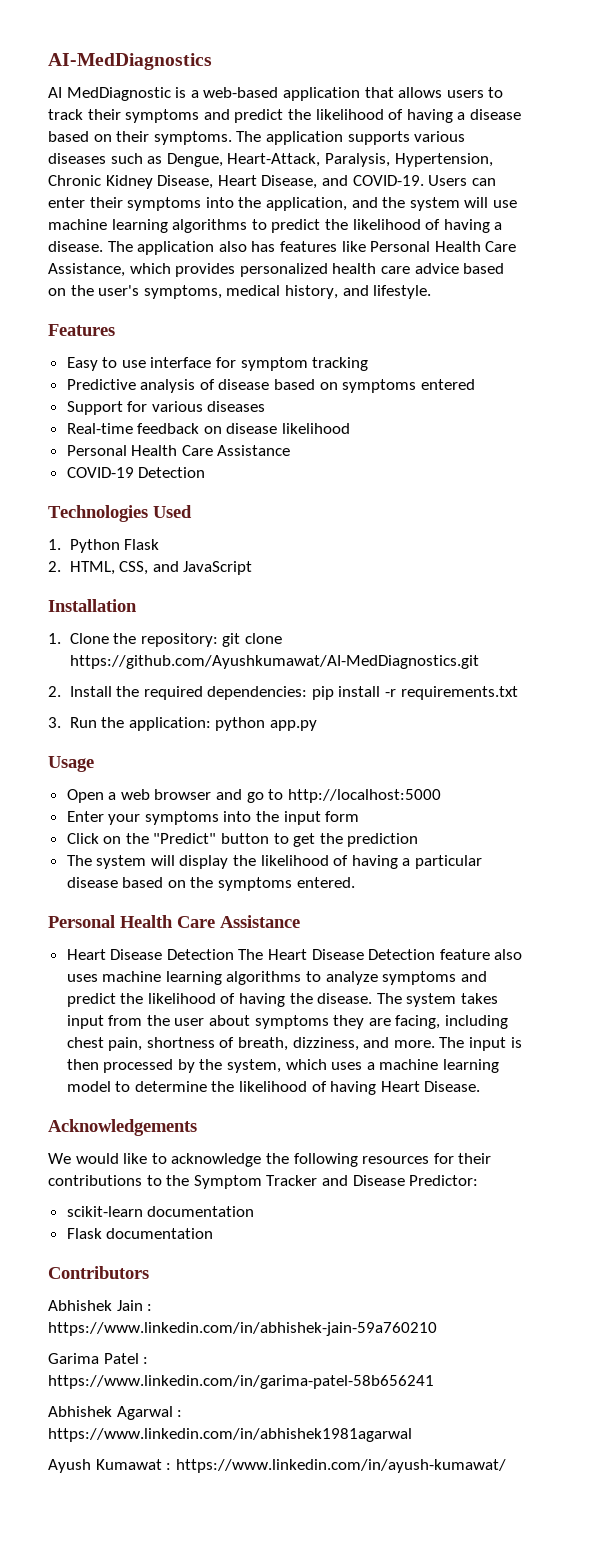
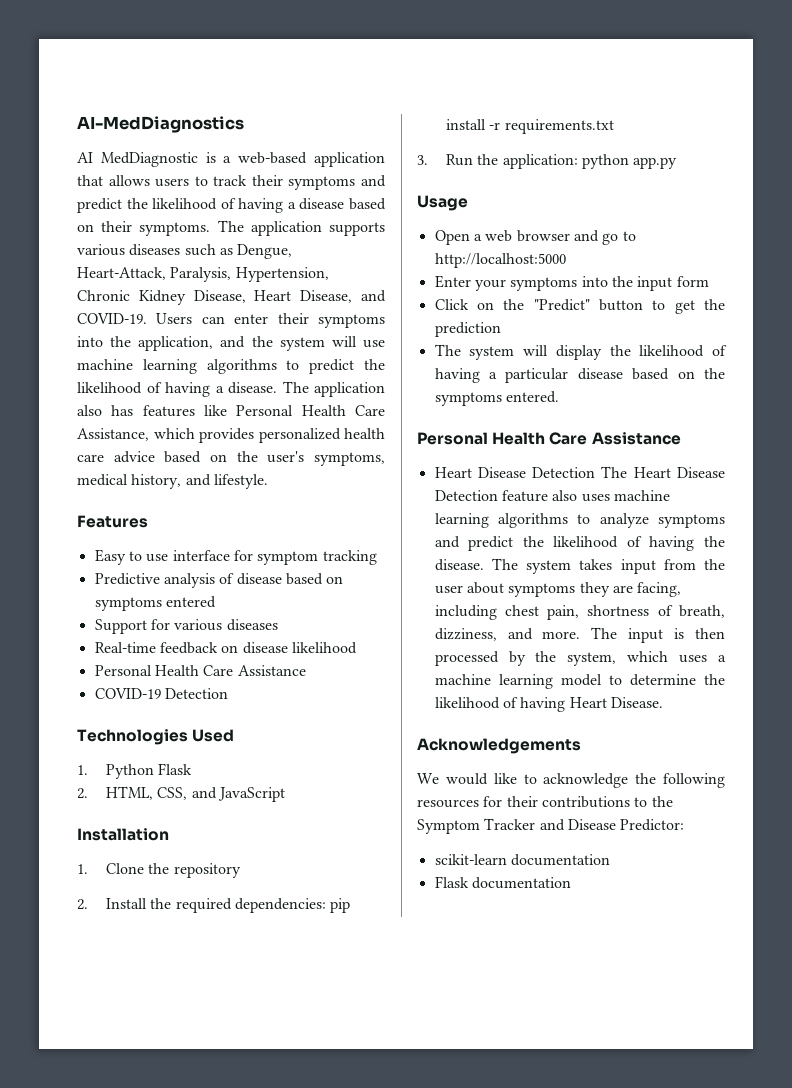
- 1. Clone the repository: git clone https://github.com/Ayushkumawat/AI-MedDiagnostics.git
+ 1. Clone the repository
- Contributors
- Abhishek Jain : https://www.linkedin.com/in/abhishek-jain-59a760210
- Garima Patel : https://www.linkedin.com/in/garima-patel-58b656241
- Abhishek Agarwal : https://www.linkedin.com/in/abhishek1981agarwal
- Ayush Kumawat : https://www.linkedin.com/in/ayush-kumawat/

